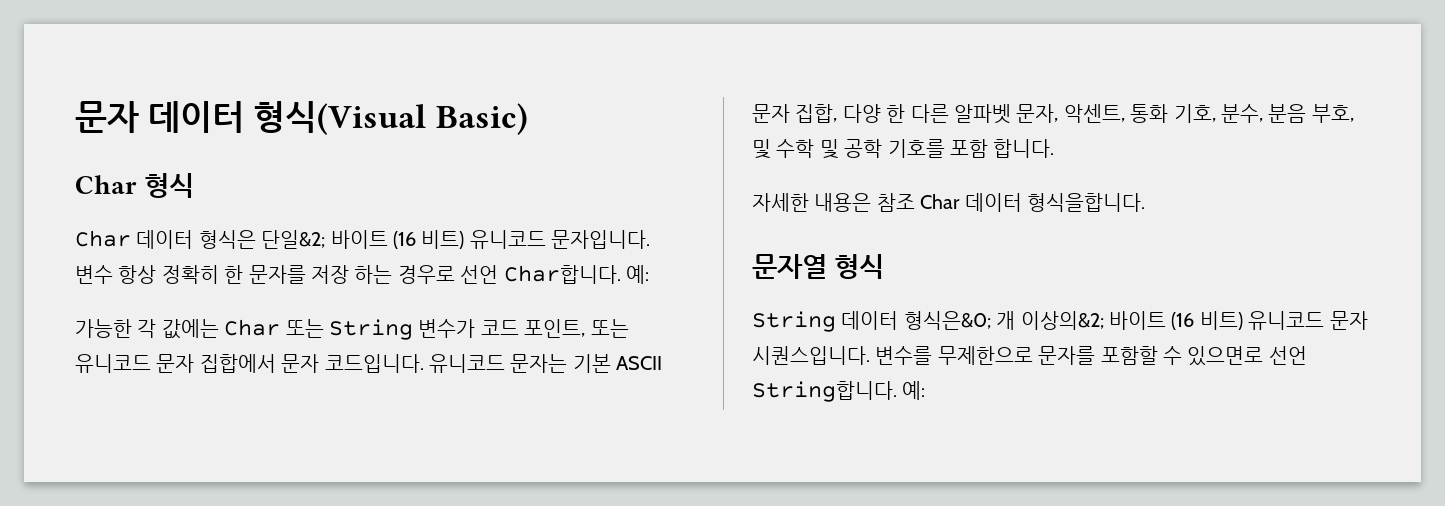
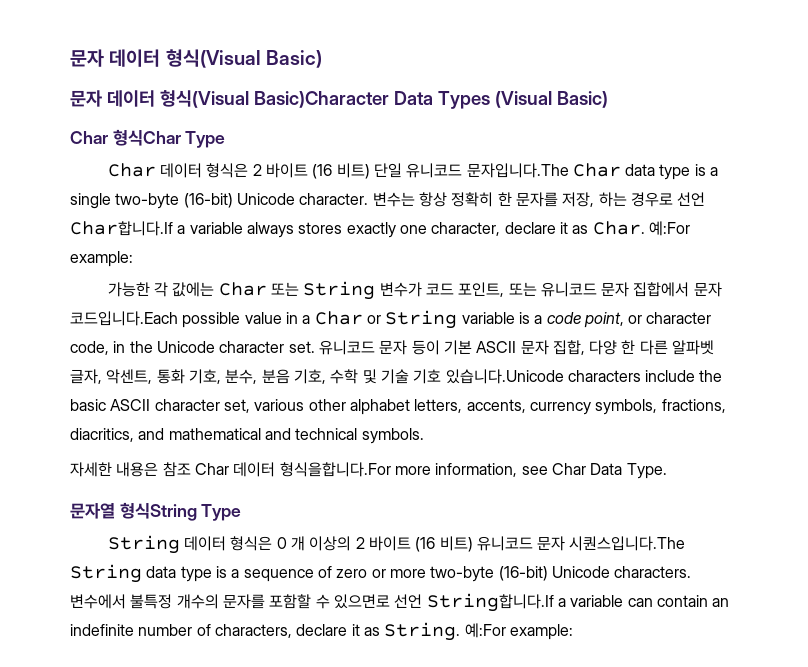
- Char 형식
+ 문자 데이터 형식(Visual Basic)Character Data Types (Visual Basic)
+ Char 형식Char Type
- Char 데이터 형식은 단일&2; 바이트 (16 비트) 유니코드 문자입니다. 변수 항상 정확히 한 문자를 저장 하는 경우로 선언 Char합니다. 예:
+ Char 데이터 형식은 2 바이트 (16 비트) 단일 유니코드 문자입니다.The Char data type is a single two-byte (16-bit) Unicode character. 변수는 항상 정확히 한 문자를 저장, 하는 경우로 선언 Char합니다.If a variable always stores exactly one character, declare it as Char. 예:For example:
- 가능한 각 값에는 Char 또는 String 변수가 코드 포인트, 또는 유니코드 문자 집합에서 문자 코드입니다. 유니코드 문자는 기본 ASCII 문자 집합, 다양 한 다른 알파벳 문자, 악센트, 통화 기호, 분수, 분음 부호, 및 수학 및 공학 기호를 포함 합니다.
+ 가능한 각 값에는 Char 또는 String 변수가 코드 포인트, 또는 유니코드 문자 집합에서 문자 코드입니다.Each possible value in a Char or String variable is a code point, or character code, in the Unicode character set. 유니코드 문자 등이 기본 ASCII 문자 집합, 다양 한 다른 알파벳 글자, 악센트, 통화 기호, 분수, 분음 기호, 수학 및 기술 기호 있습니다.Unicode characters include the basic ASCII character set, various other alphabet letters, accents, currency symbols, fractions, diacritics, and mathematical and technical symbols.
- 자세한 내용은 참조 Char 데이터 형식을합니다.
+ 자세한 내용은 참조 Char 데이터 형식을합니다.For more information, see Char Data Type.
- 문자열 형식
+ 문자열 형식String Type
- String 데이터 형식은&0; 개 이상의&2; 바이트 (16 비트) 유니코드 문자 시퀀스입니다. 변수를 무제한으로 문자를 포함할 수 있으면로 선언 String합니다. 예:
+ String 데이터 형식은 0 개 이상의 2 바이트 (16 비트) 유니코드 문자 시퀀스입니다.The String data type is a sequence of zero or more two-byte (16-bit) Unicode characters. 변수에서 불특정 개수의 문자를 포함할 수 있으면로 선언 String합니다.If a variable can contain an indefinite number of characters, declare it as String. 예:For example:

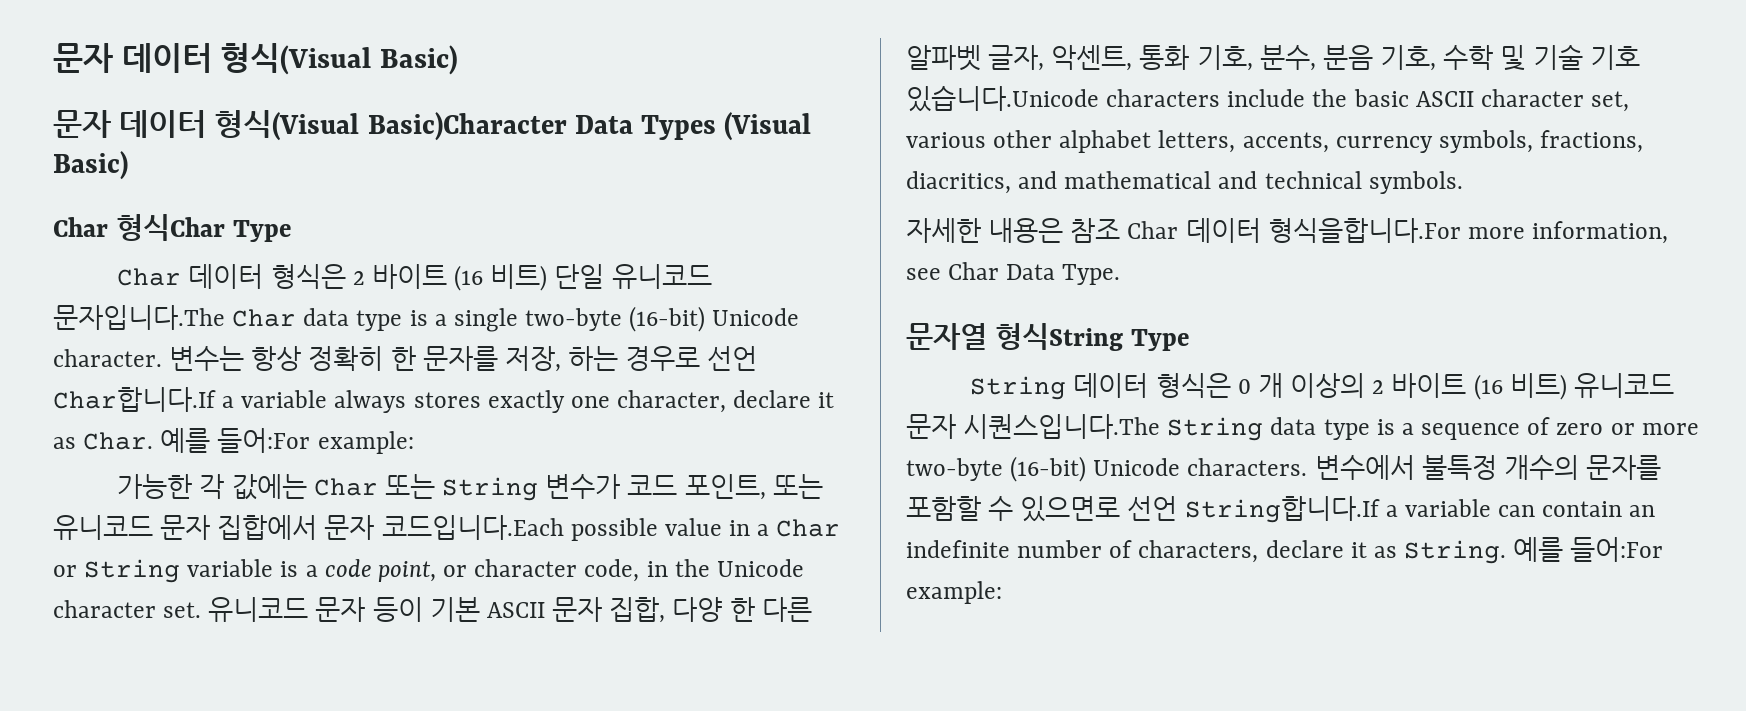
- 변수는 항상 정확히 한 문자를 저장, 하는 경우로 선언 Char합니다.If a variable always stores exactly one character, declare it as Char. 예:For example:
+ 변수는 항상 정확히 한 문자를 저장, 하는 경우로 선언 Char합니다.If a variable always stores exactly one character, declare it as Char. 예를 들어:For example:
- 변수에서 불특정 개수의 문자를 포함할 수 있으면로 선언 String합니다.If a variable can contain an indefinite number of characters, declare it as String. 예:For example:
+ 변수에서 불특정 개수의 문자를 포함할 수 있으면로 선언 String합니다.If a variable can contain an indefinite number of characters, declare it as String. 예를 들어:For example:

